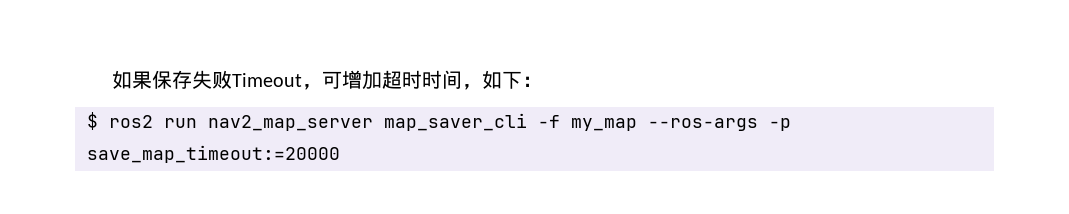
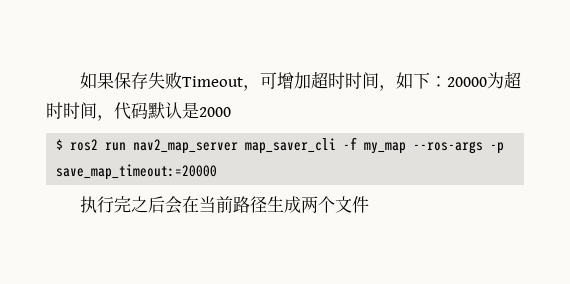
- 如果保存失败Timeout，可增加超时时间，如下：
+ 如果保存失败Timeout，可增加超时时间，如下：20000为超时时间，代码默认是2000
+ 执行完之后会在当前路径生成两个文件

